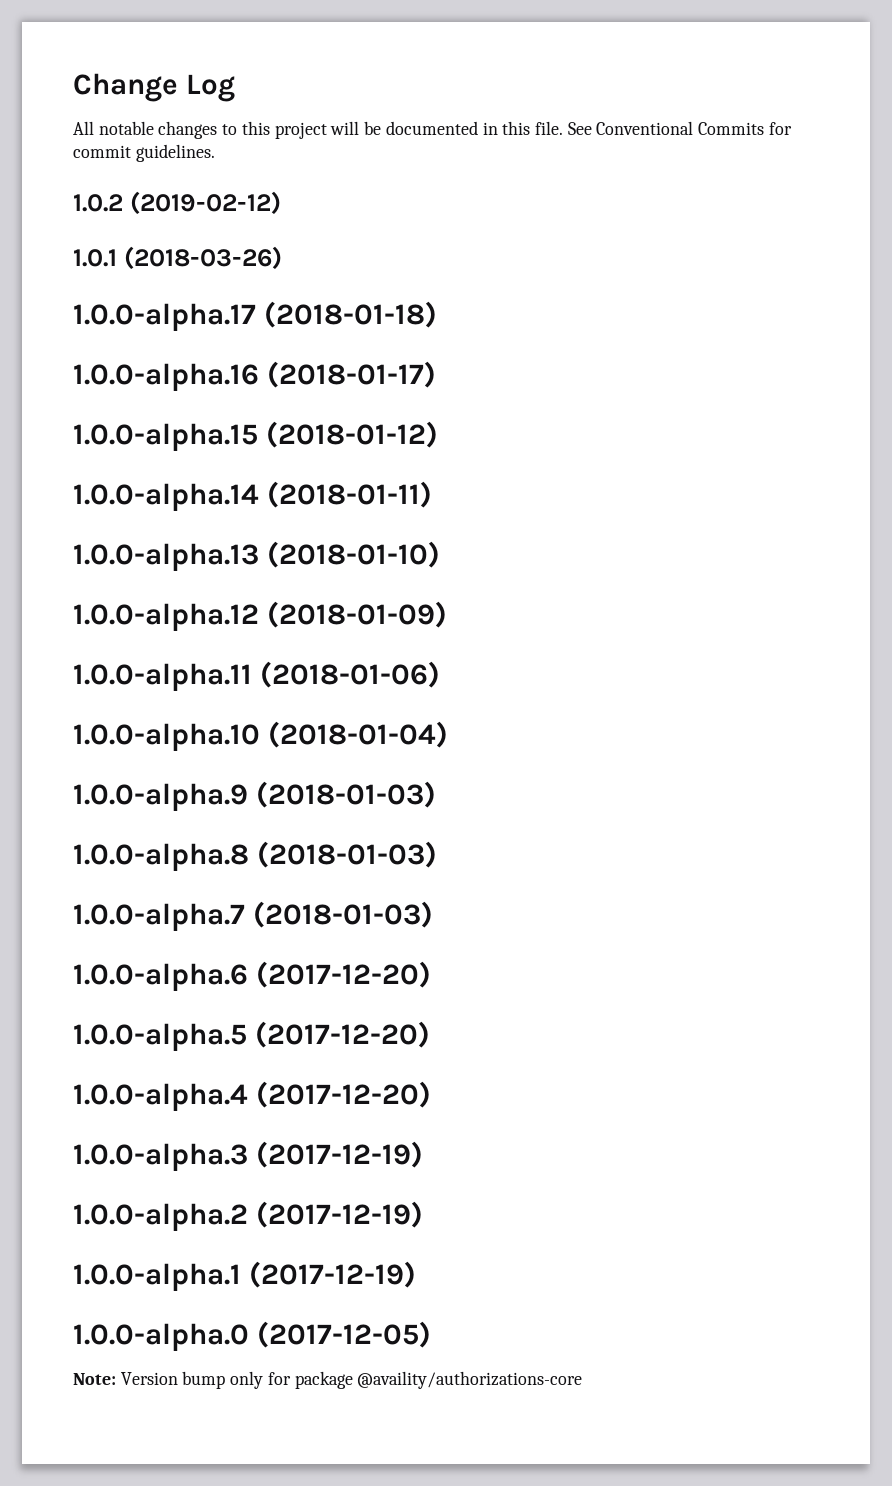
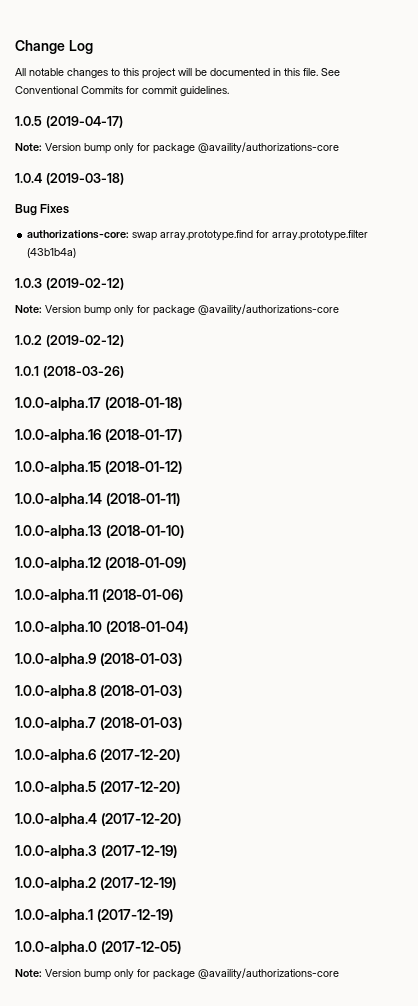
+ 1.0.5 (2019-04-17)
+ Note: Version bump only for package @availity/authorizations-core
+ 1.0.4 (2019-03-18)
+ Bug Fixes
+ authorizations-core: swap array.prototype.find for array.prototype.filter (43b1b4a)
+ 1.0.3 (2019-02-12)
+ Note: Version bump only for package @availity/authorizations-core

